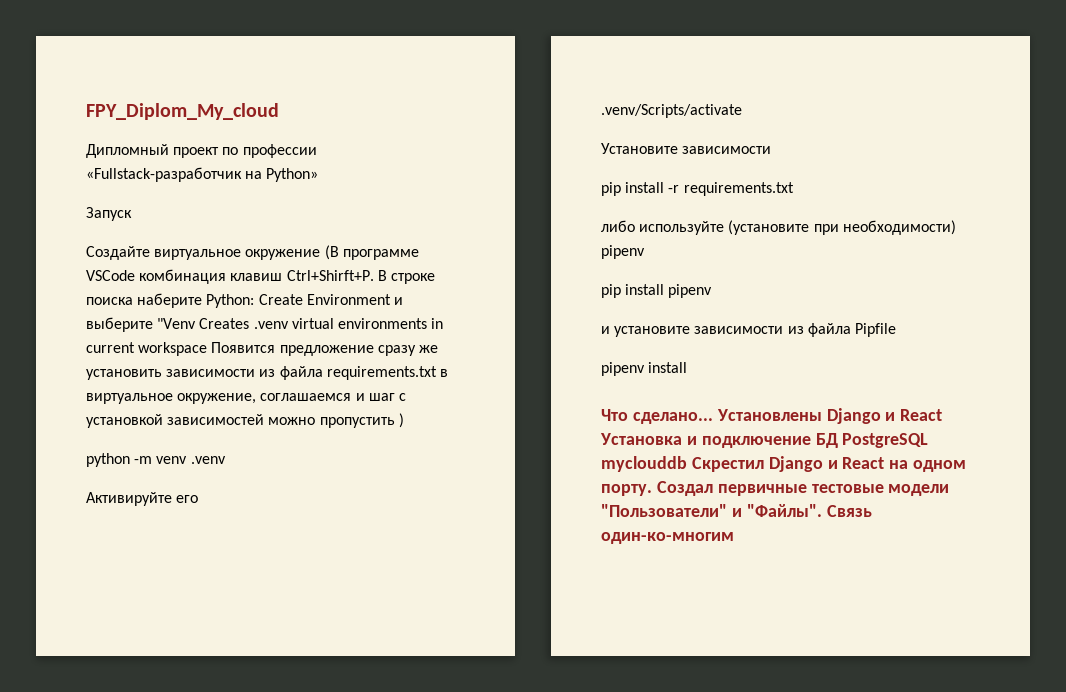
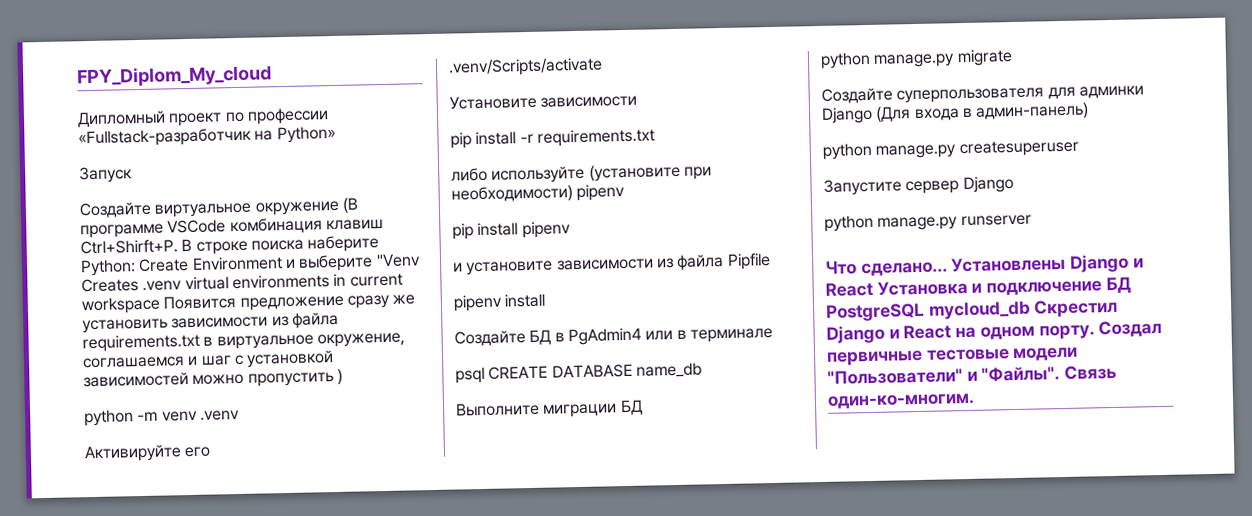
+ Создайте БД в PgAdmin4 или в терминале
+ psql CREATE DATABASE name_db
+ Выполните миграции БД
+ python manage.py migrate
+ Создайте суперпользователя для админки Django (Для входа в админ-панель)
+ python manage.py createsuperuser
+ Запустите сервер Django
+ python manage.py runserver
- Установлены Django и React Установка и подключение БД PostgreSQL myclouddb Скрестил Django и React на одном порту.
+ Установлены Django и React Установка и подключение БД PostgreSQL mycloud_db Скрестил Django и React на одном порту.
- Связь один-ко-многим
+ Связь один-ко-многим.

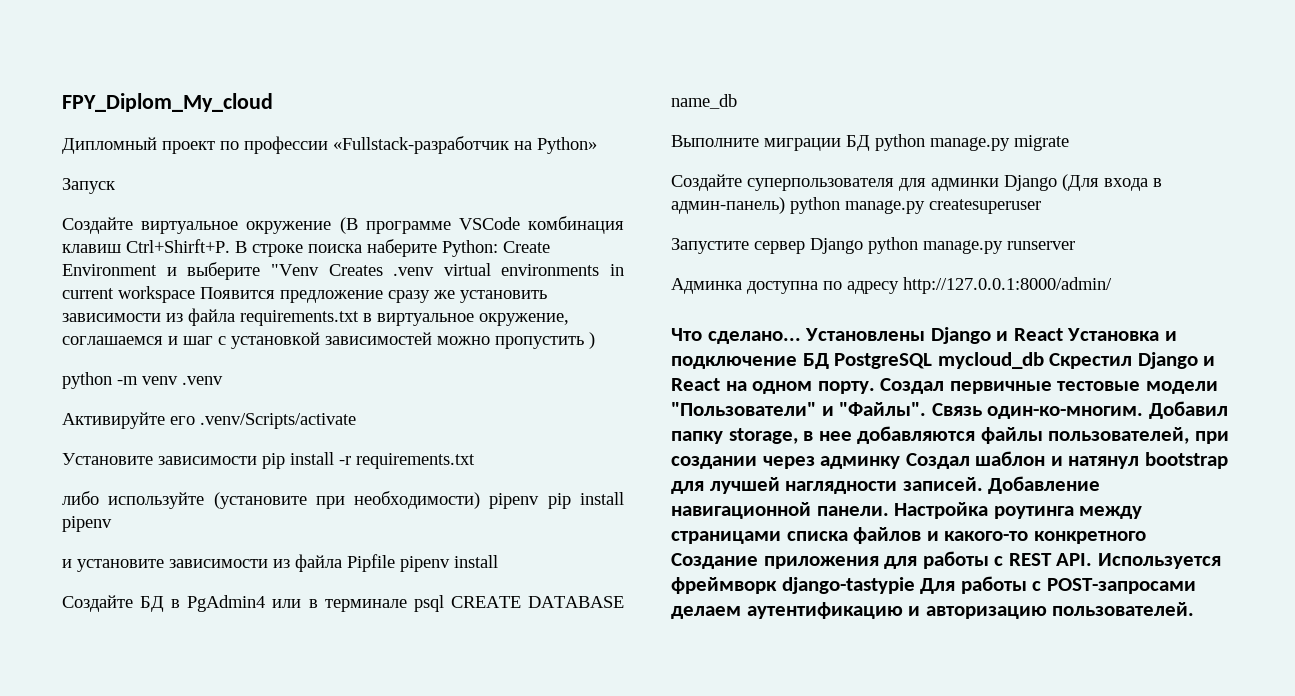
- Активируйте его
- .venv/Scripts/activate
+ Активируйте его .venv/Scripts/activate
- Установите зависимости
- pip install -r requirements.txt
+ Установите зависимости pip install -r requirements.txt
- либо используйте (установите при необходимости) pipenv
- pip install pipenv
+ либо используйте (установите при необходимости) pipenv pip install pipenv
- и установите зависимости из файла Pipfile
- pipenv install
+ и установите зависимости из файла Pipfile pipenv install
- Создайте БД в PgAdmin4 или в терминале
- psql CREATE DATABASE name_db
+ Создайте БД в PgAdmin4 или в терминале psql CREATE DATABASE name_db
- Выполните миграции БД
- python manage.py migrate
+ Выполните миграции БД python manage.py migrate
- Создайте суперпользователя для админки Django (Для входа в админ-панель)
- python manage.py createsuperuser
+ Создайте суперпользователя для админки Django (Для входа в админ-панель) python manage.py createsuperuser
- Запустите сервер Django
- python manage.py runserver
+ Запустите сервер Django python manage.py runserver
+ Админка доступна по адресу http://127.0.0.1:8000/admin/
+ Добавил папку storage, в нее добавляются файлы пользователей, при создании через админку Создал шаблон и натянул bootstrap для лучшей наглядности записей. Добавление навигационной панели. Настройка роутинга между страницами списка файлов и какого-то конкретного Создание приложения для работы с REST API. Используется фреймворк django-tastypie Для работы с POST-запросами делаем аутентификацию и авторизацию пользователей.

